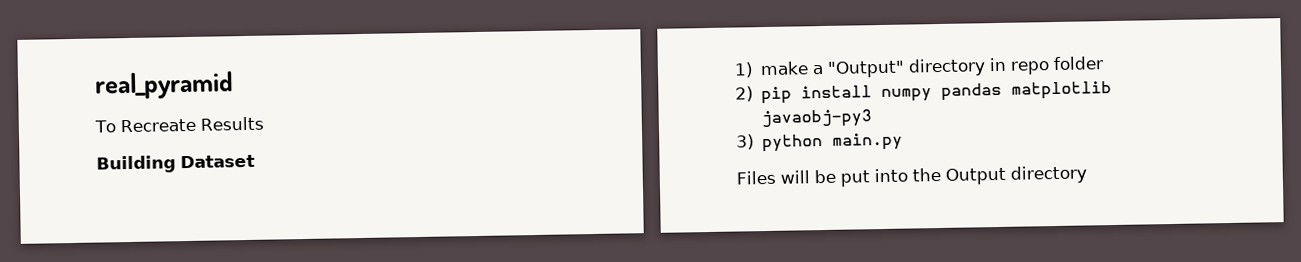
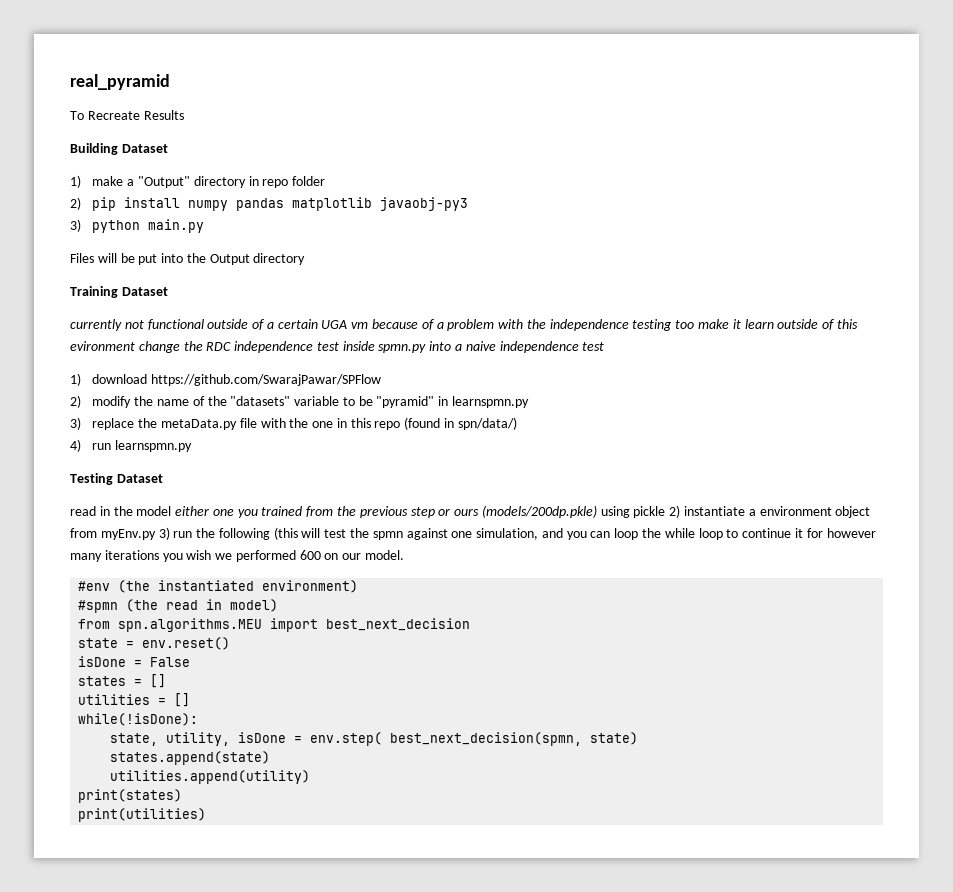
+ Training Dataset
+ currently not functional outside of a certain UGA vm because of a problem with the independence testing too make it learn outside of this evironment change the RDC independence test inside spmn.py into a naive independence test
+ 1) download https://github.com/SwarajPawar/SPFlow
+ 2) modify the name of the "datasets" variable to be "pyramid" in learnspmn.py
+ 3) replace the metaData.py file with the one in this repo (found in spn/data/)
+ 4) run learnspmn.py
+ Testing Dataset
+ read in the model either one you trained from the previous step or ours (models/200dp.pkle) using pickle 2) instantiate a environment object from myEnv.py 3) run the following (this will test the spmn against one simulation, and you can loop the while loop to continue it for however many iterations you wish we performed 600 on our model.
+ #env (the instantiated environment)
+ #spmn (the read in model)
+ from spn.algorithms.MEU import best_next_decision
+ state = env.reset()
+ isDone = False
+ states = []
+ utilities = []
+ while(!isDone):
+ state, utility, isDone = env.step( best_next_decision(spmn, state)
+ states.append(state)
+ utilities.append(utility)
+ print(states)
+ print(utilities)

